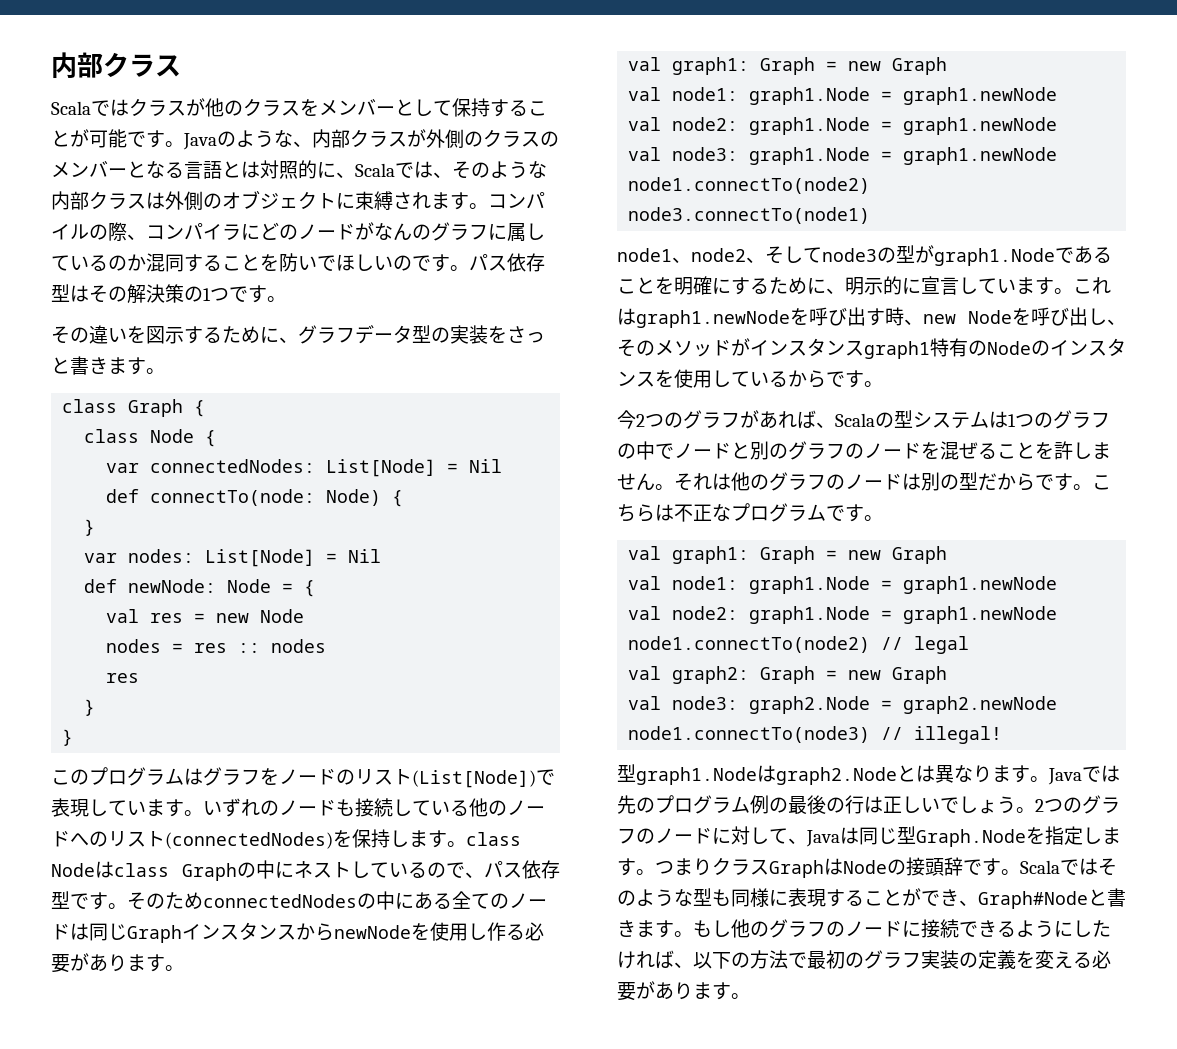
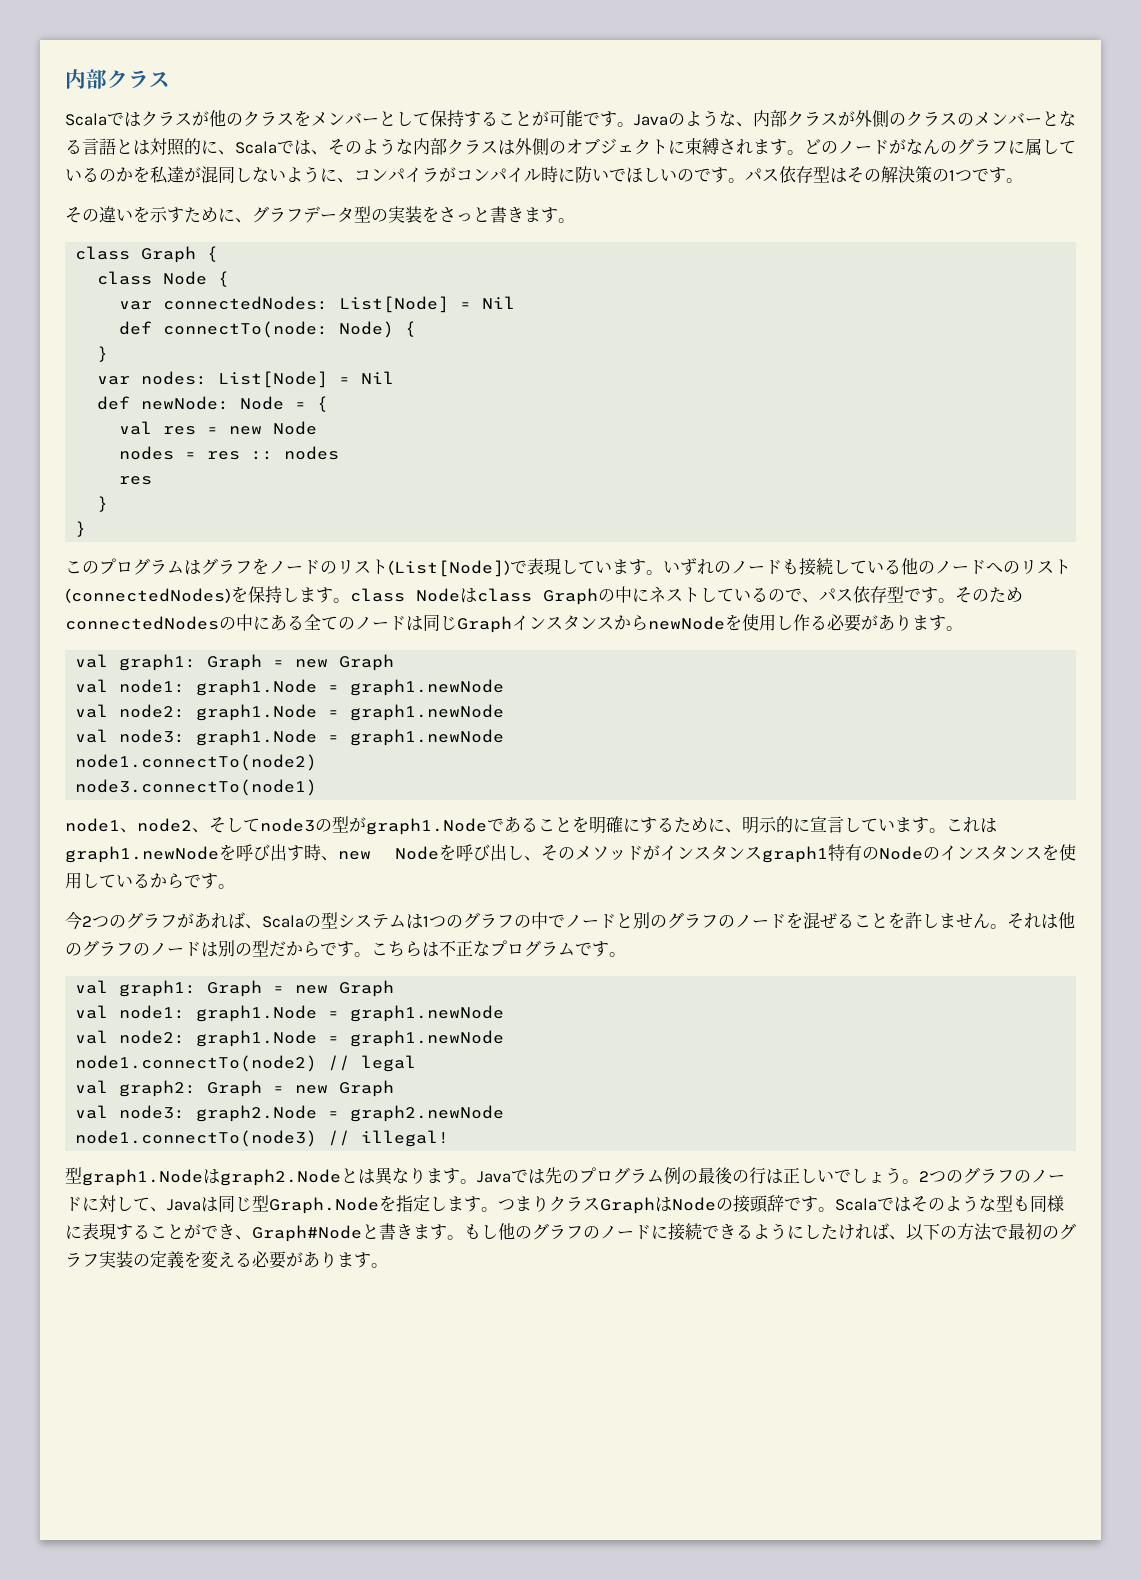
- コンパイルの際、コンパイラにどのノードがなんのグラフに属しているのか混同することを防いでほしいのです。
+ どのノードがなんのグラフに属しているのかを私達が混同しないように、コンパイラがコンパイル時に防いでほしいのです。
- その違いを図示するために、グラフデータ型の実装をさっと書きます。
+ その違いを示すために、グラフデータ型の実装をさっと書きます。

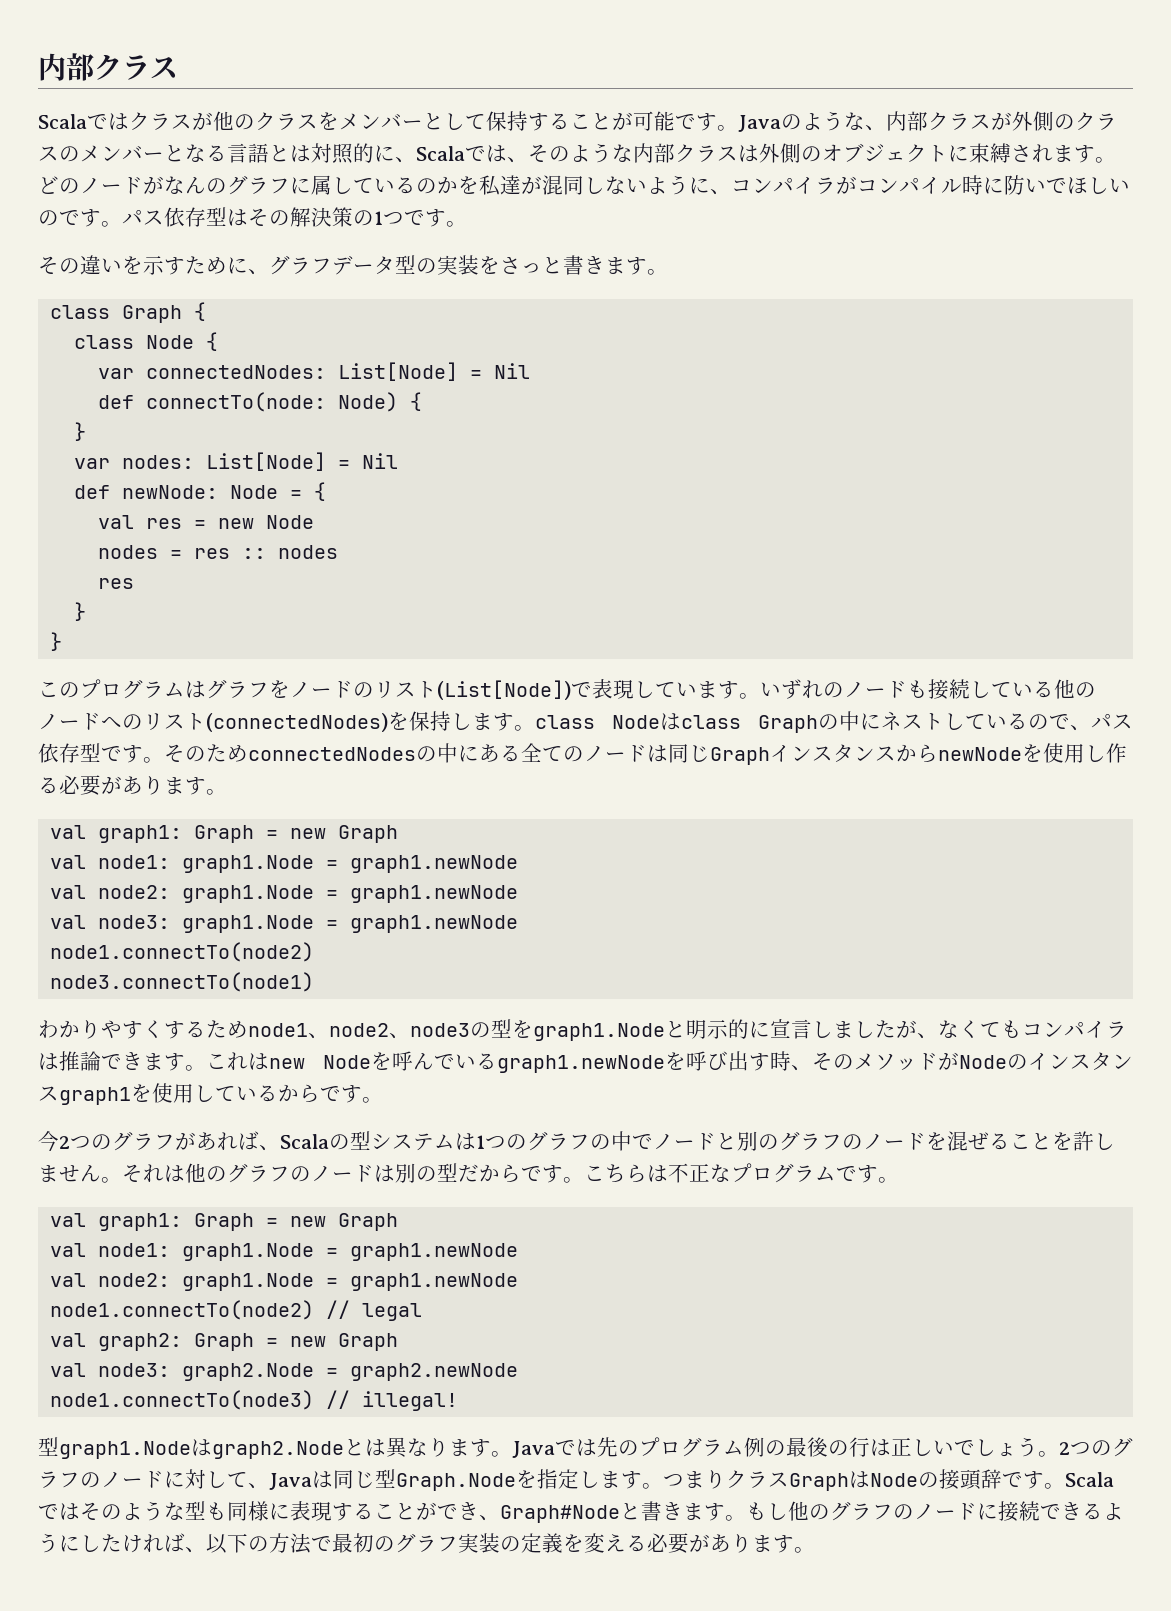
- node1、node2、そしてnode3の型がgraph1.Nodeであることを明確にするために、明示的に宣言しています。これはgraph1.newNodeを呼び出す時、new Nodeを呼び出し、そのメソッドがインスタンスgraph1特有のNodeのインスタンスを使用しているからです。
+ わかりやすくするためnode1、node2、node3の型をgraph1.Nodeと明示的に宣言しましたが、なくてもコンパイラは推論できます。これはnew Nodeを呼んでいるgraph1.newNodeを呼び出す時、そのメソッドがNodeのインスタンスgraph1を使用しているからです。

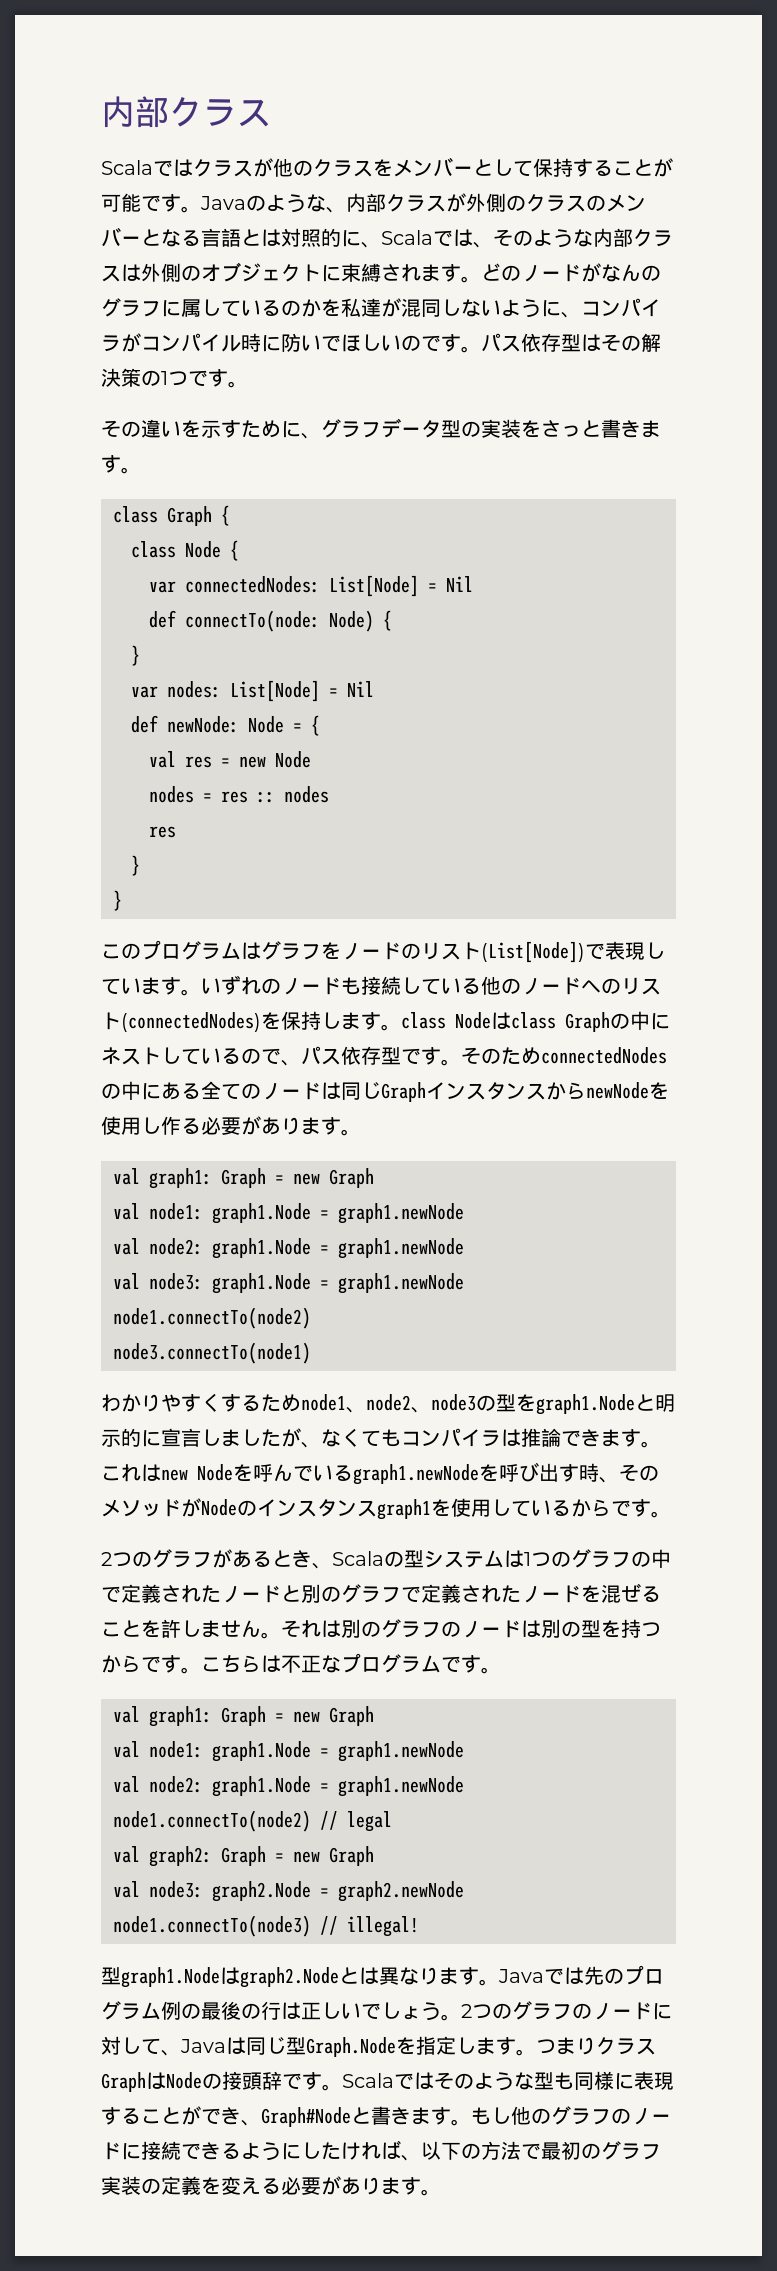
- 今2つのグラフがあれば、Scalaの型システムは1つのグラフの中でノードと別のグラフのノードを混ぜることを許しません。
+ 2つのグラフがあるとき、Scalaの型システムは1つのグラフの中で定義されたノードと別のグラフで定義されたノードを混ぜることを許しません。
- それは他のグラフのノードは別の型だからです。
+ それは別のグラフのノードは別の型を持つからです。

